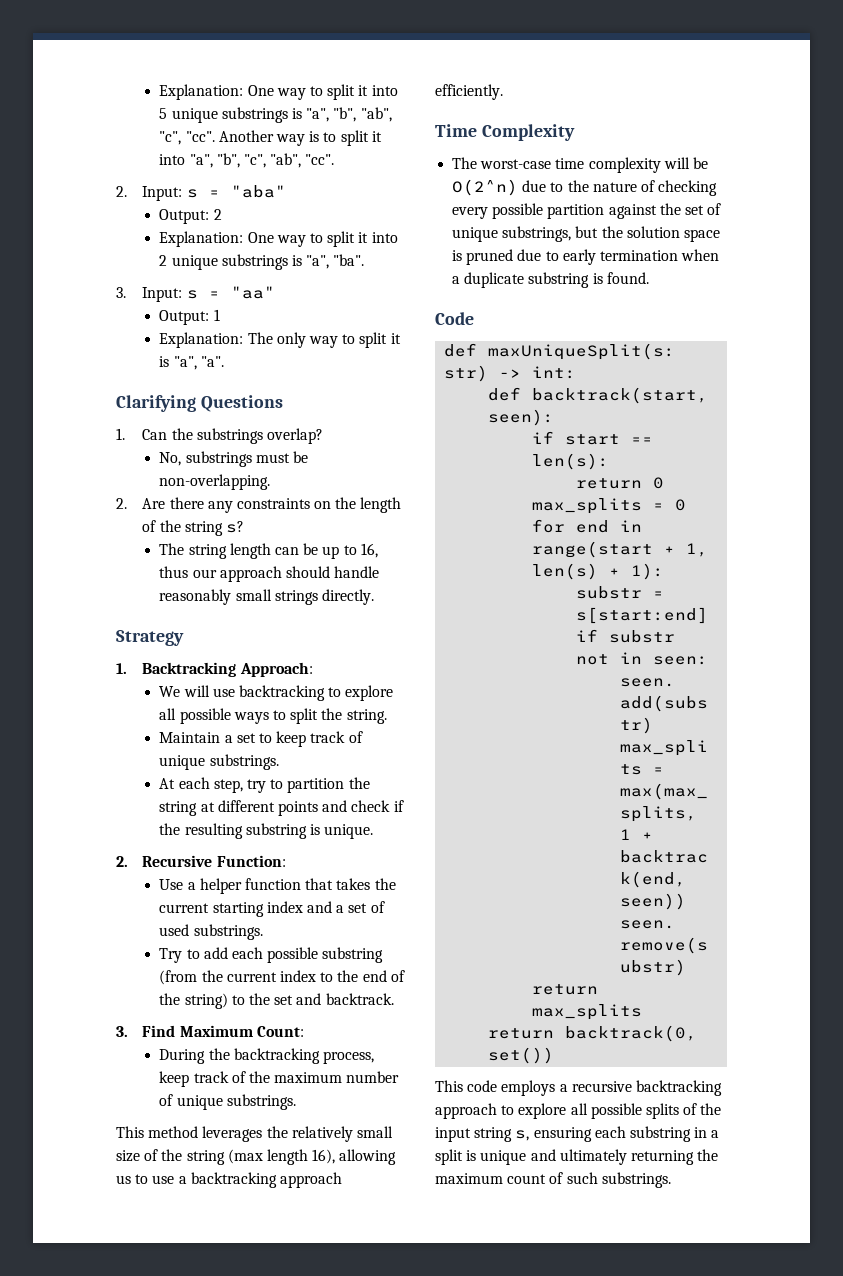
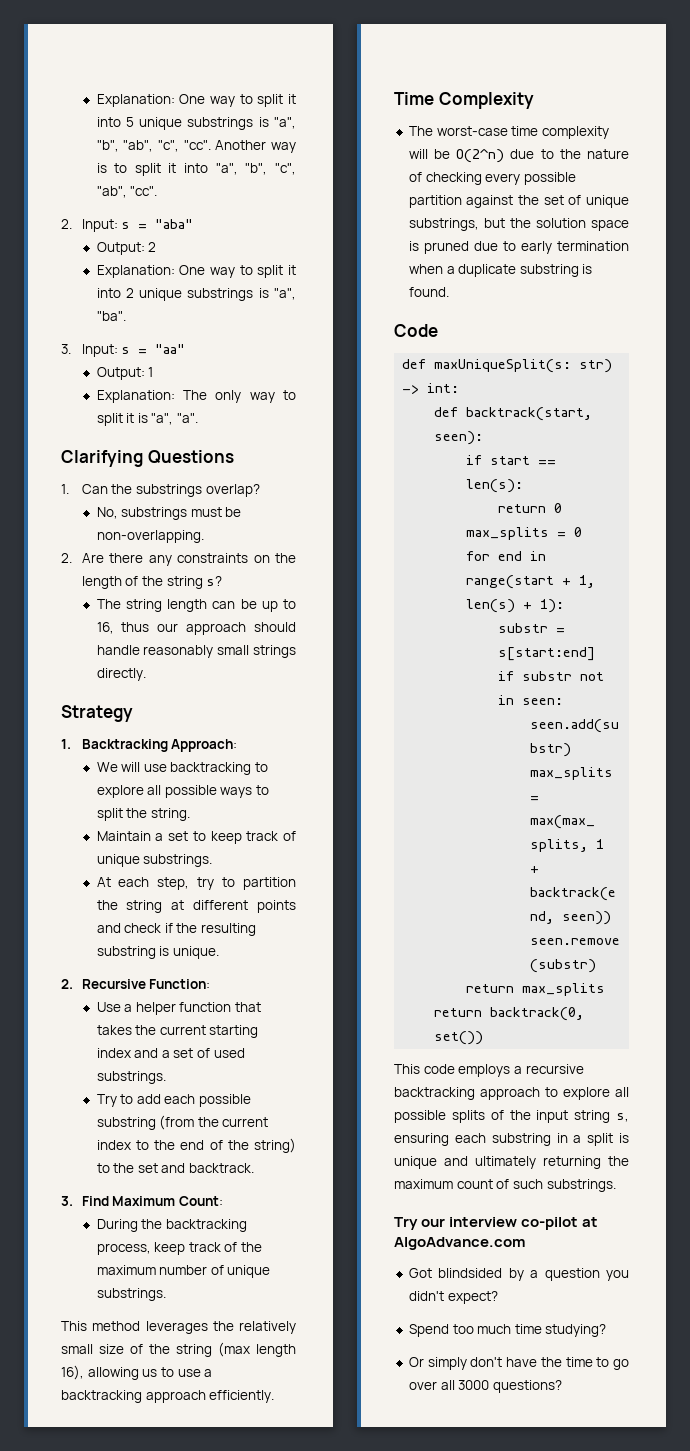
+ Try our interview co-pilot at AlgoAdvance.com
+ Got blindsided by a question you didn't expect?
+ Spend too much time studying?
+ Or simply don't have the time to go over all 3000 questions?

